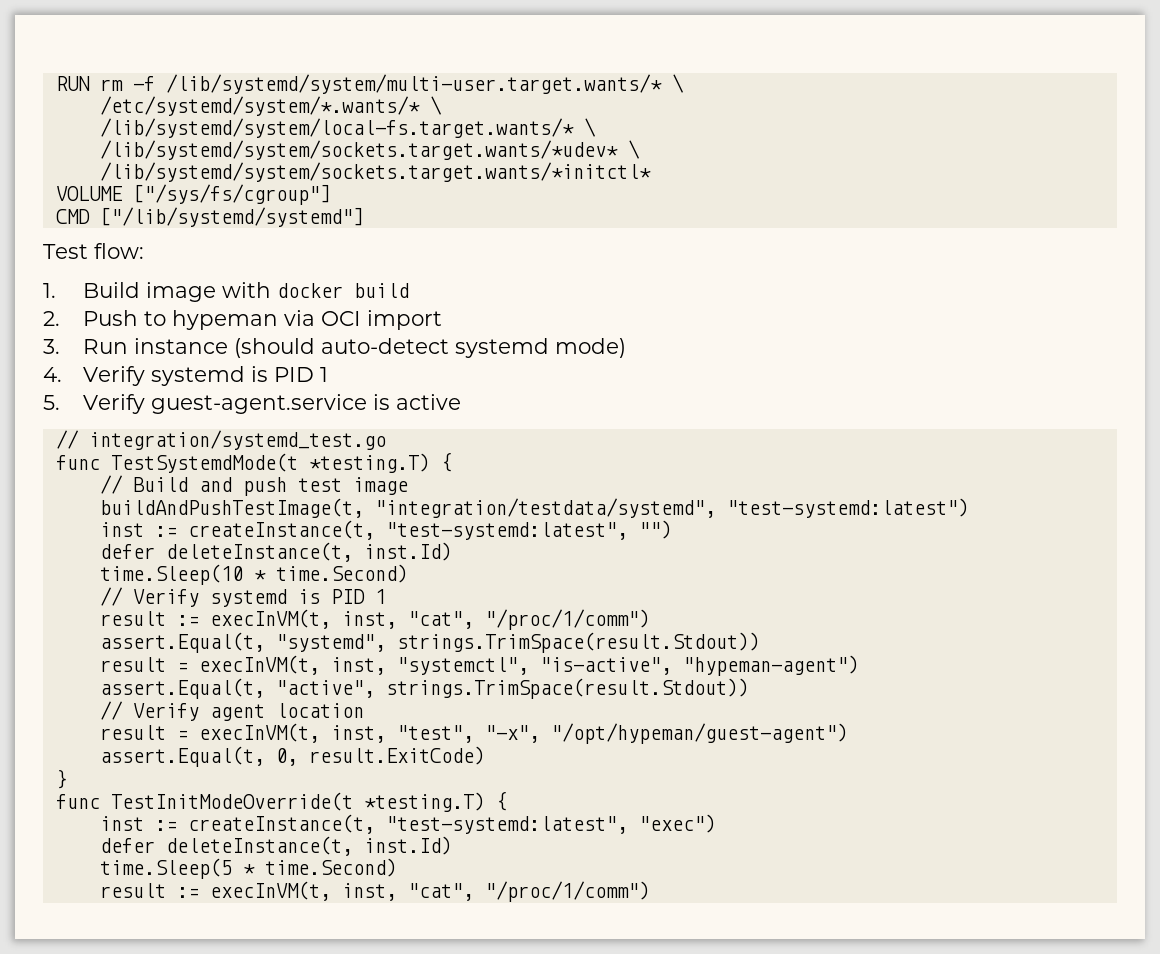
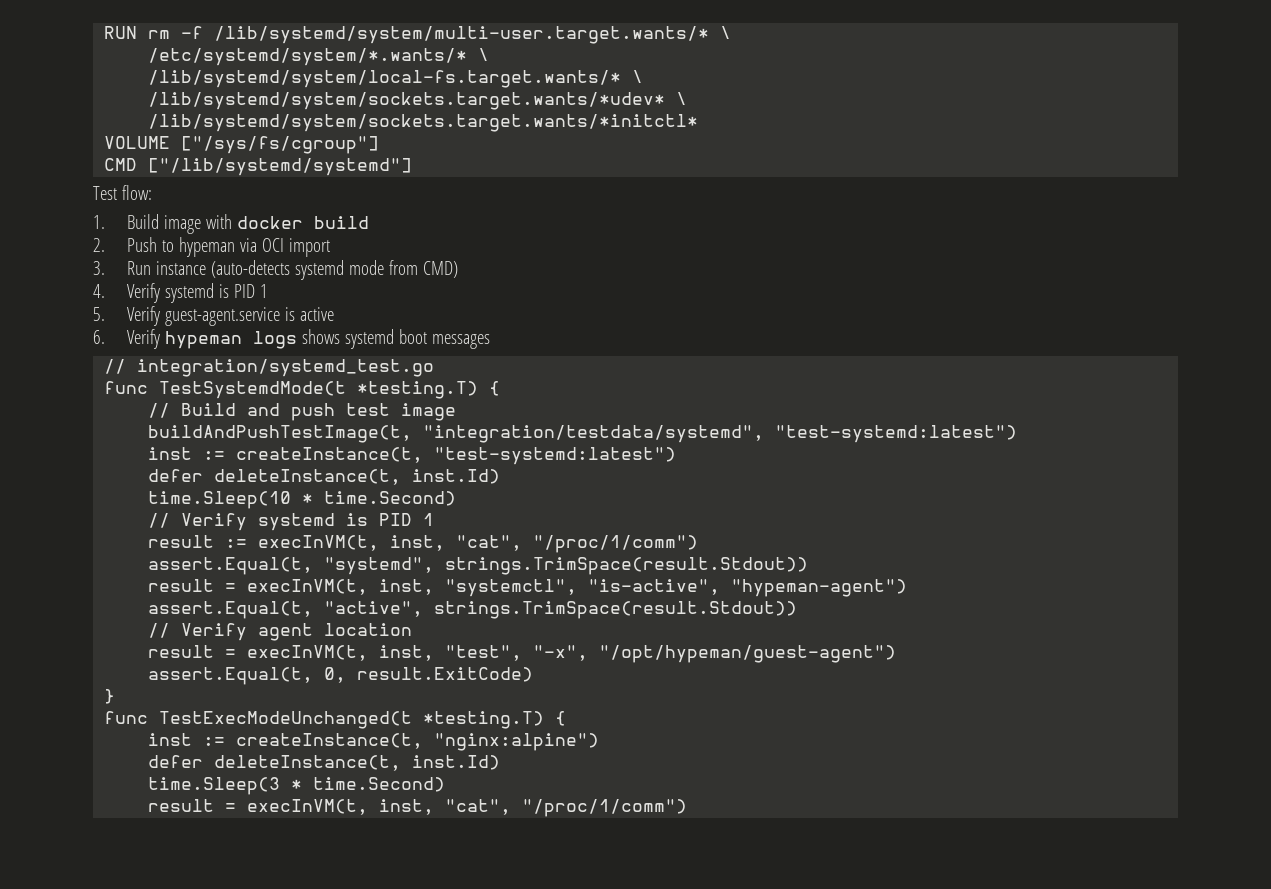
- 3. Run instance (should auto-detect systemd mode)
+ 3. Run instance (auto-detects systemd mode from CMD)
+ 6. Verify hypeman logs shows systemd boot messages
- inst := createInstance(t, "test-systemd:latest", "")
+ inst := createInstance(t, "test-systemd:latest")
- func TestInitModeOverride(t *testing.T) {
+ func TestExecModeUnchanged(t *testing.T) {
- inst := createInstance(t, "test-systemd:latest", "exec")
+ inst := createInstance(t, "nginx:alpine")
  defer deleteInstance(t, inst.Id)
- time.Sleep(5 * time.Second)
- result := execInVM(t, inst, "cat", "/proc/1/comm")
+ time.Sleep(3 * time.Second)
+ result = execInVM(t, inst, "cat", "/proc/1/comm")

